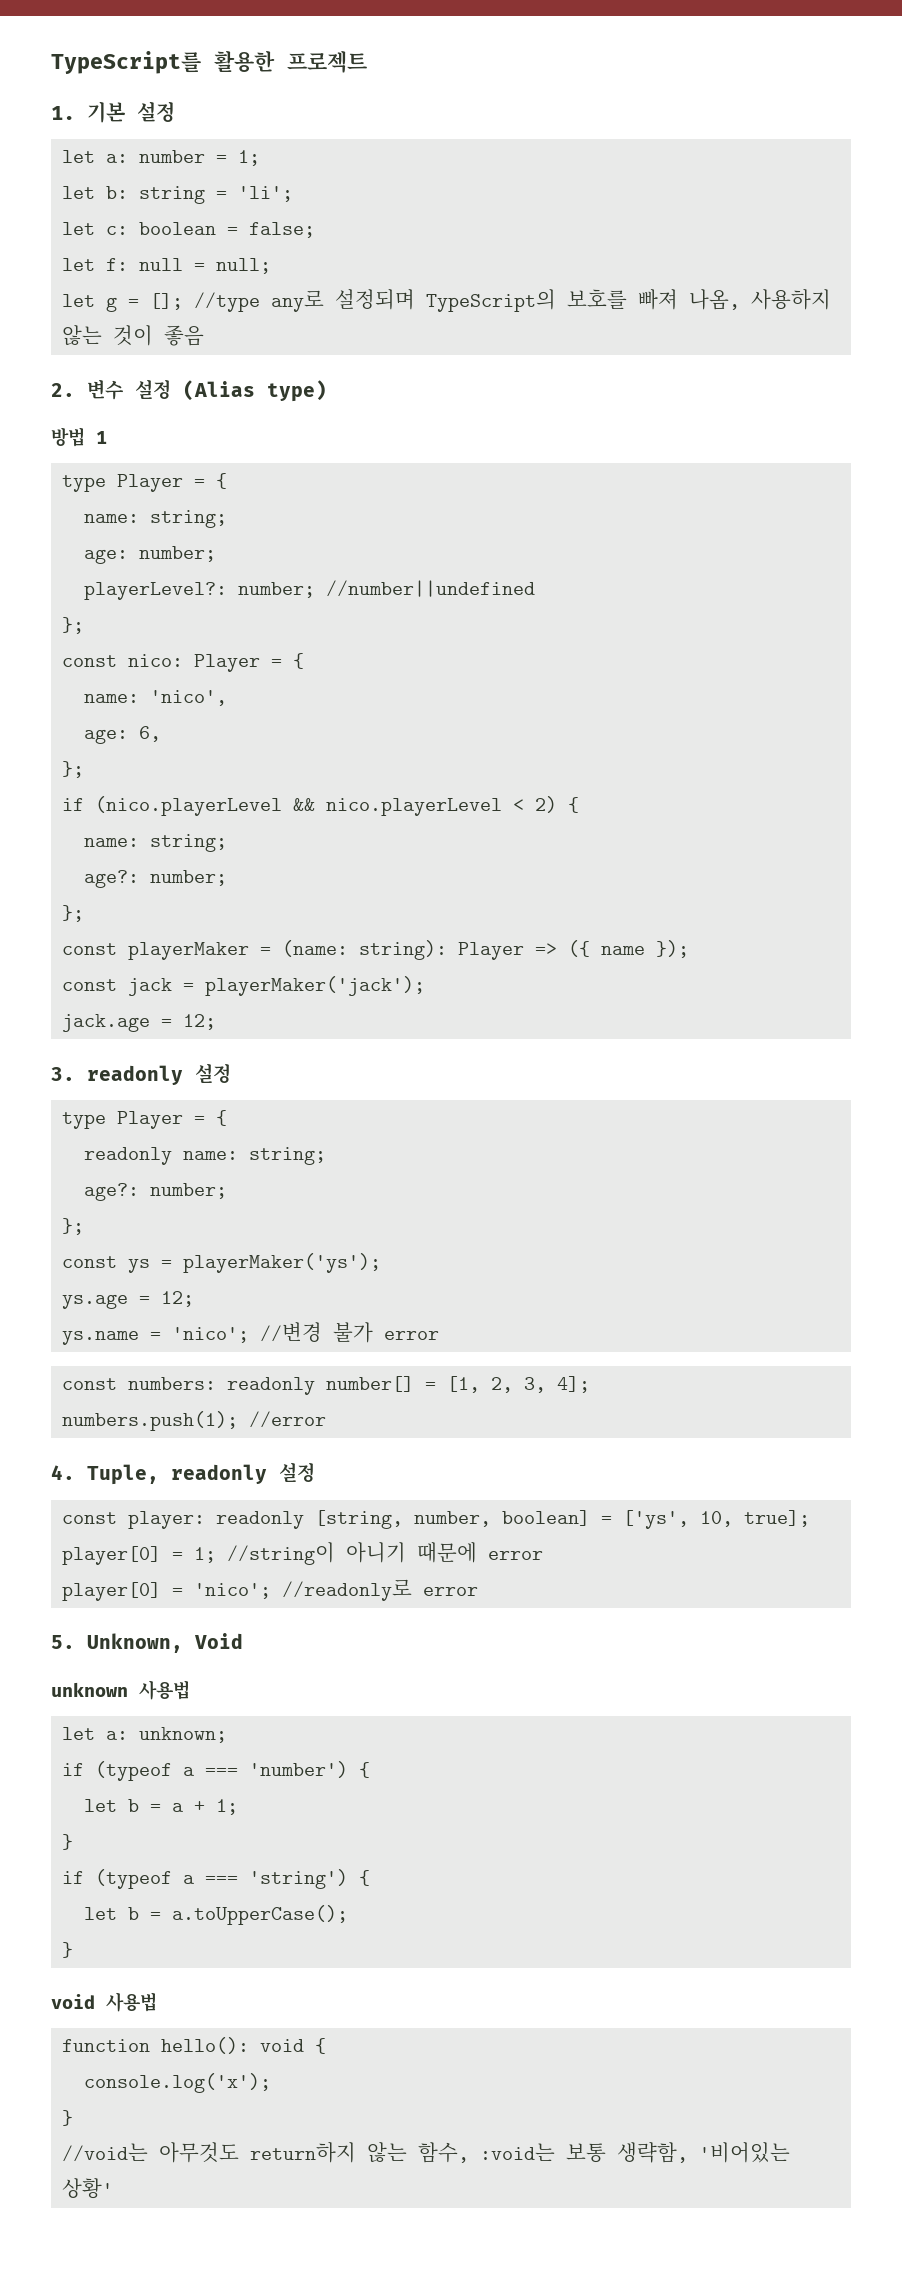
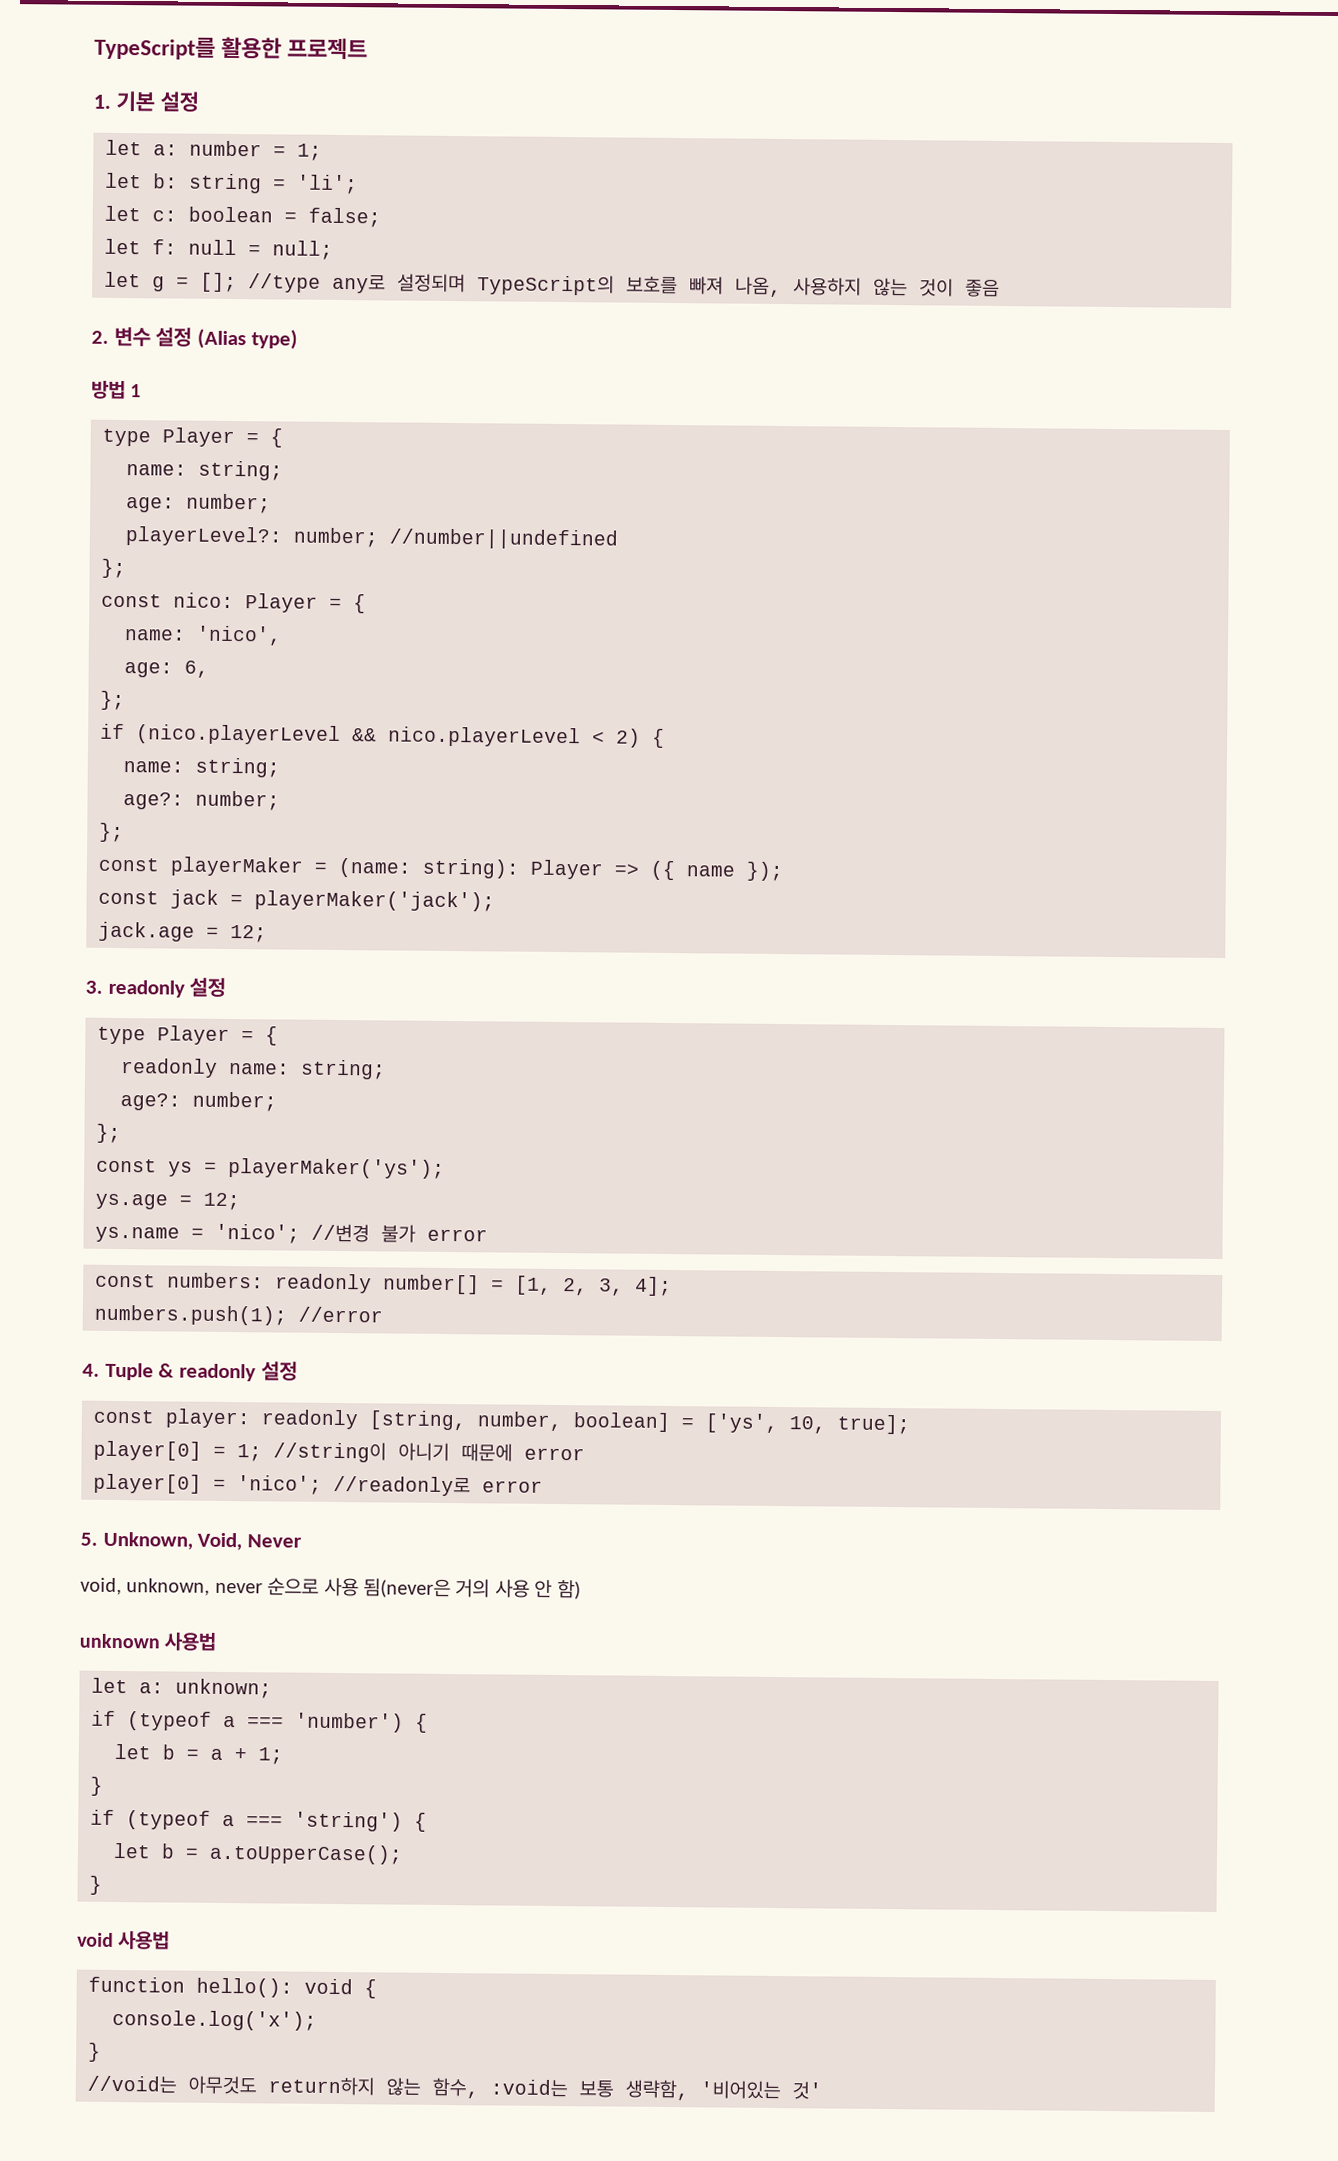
- 4. Tuple, readonly 설정
+ 4. Tuple & readonly 설정
- 5. Unknown, Void
+ 5. Unknown, Void, Never
+ void, unknown, never 순으로 사용 됨(never은 거의 사용 안 함)
- //void는 아무것도 return하지 않는 함수, :void는 보통 생략함, '비어있는 상황'
+ //void는 아무것도 return하지 않는 함수, :void는 보통 생략함, '비어있는 것'

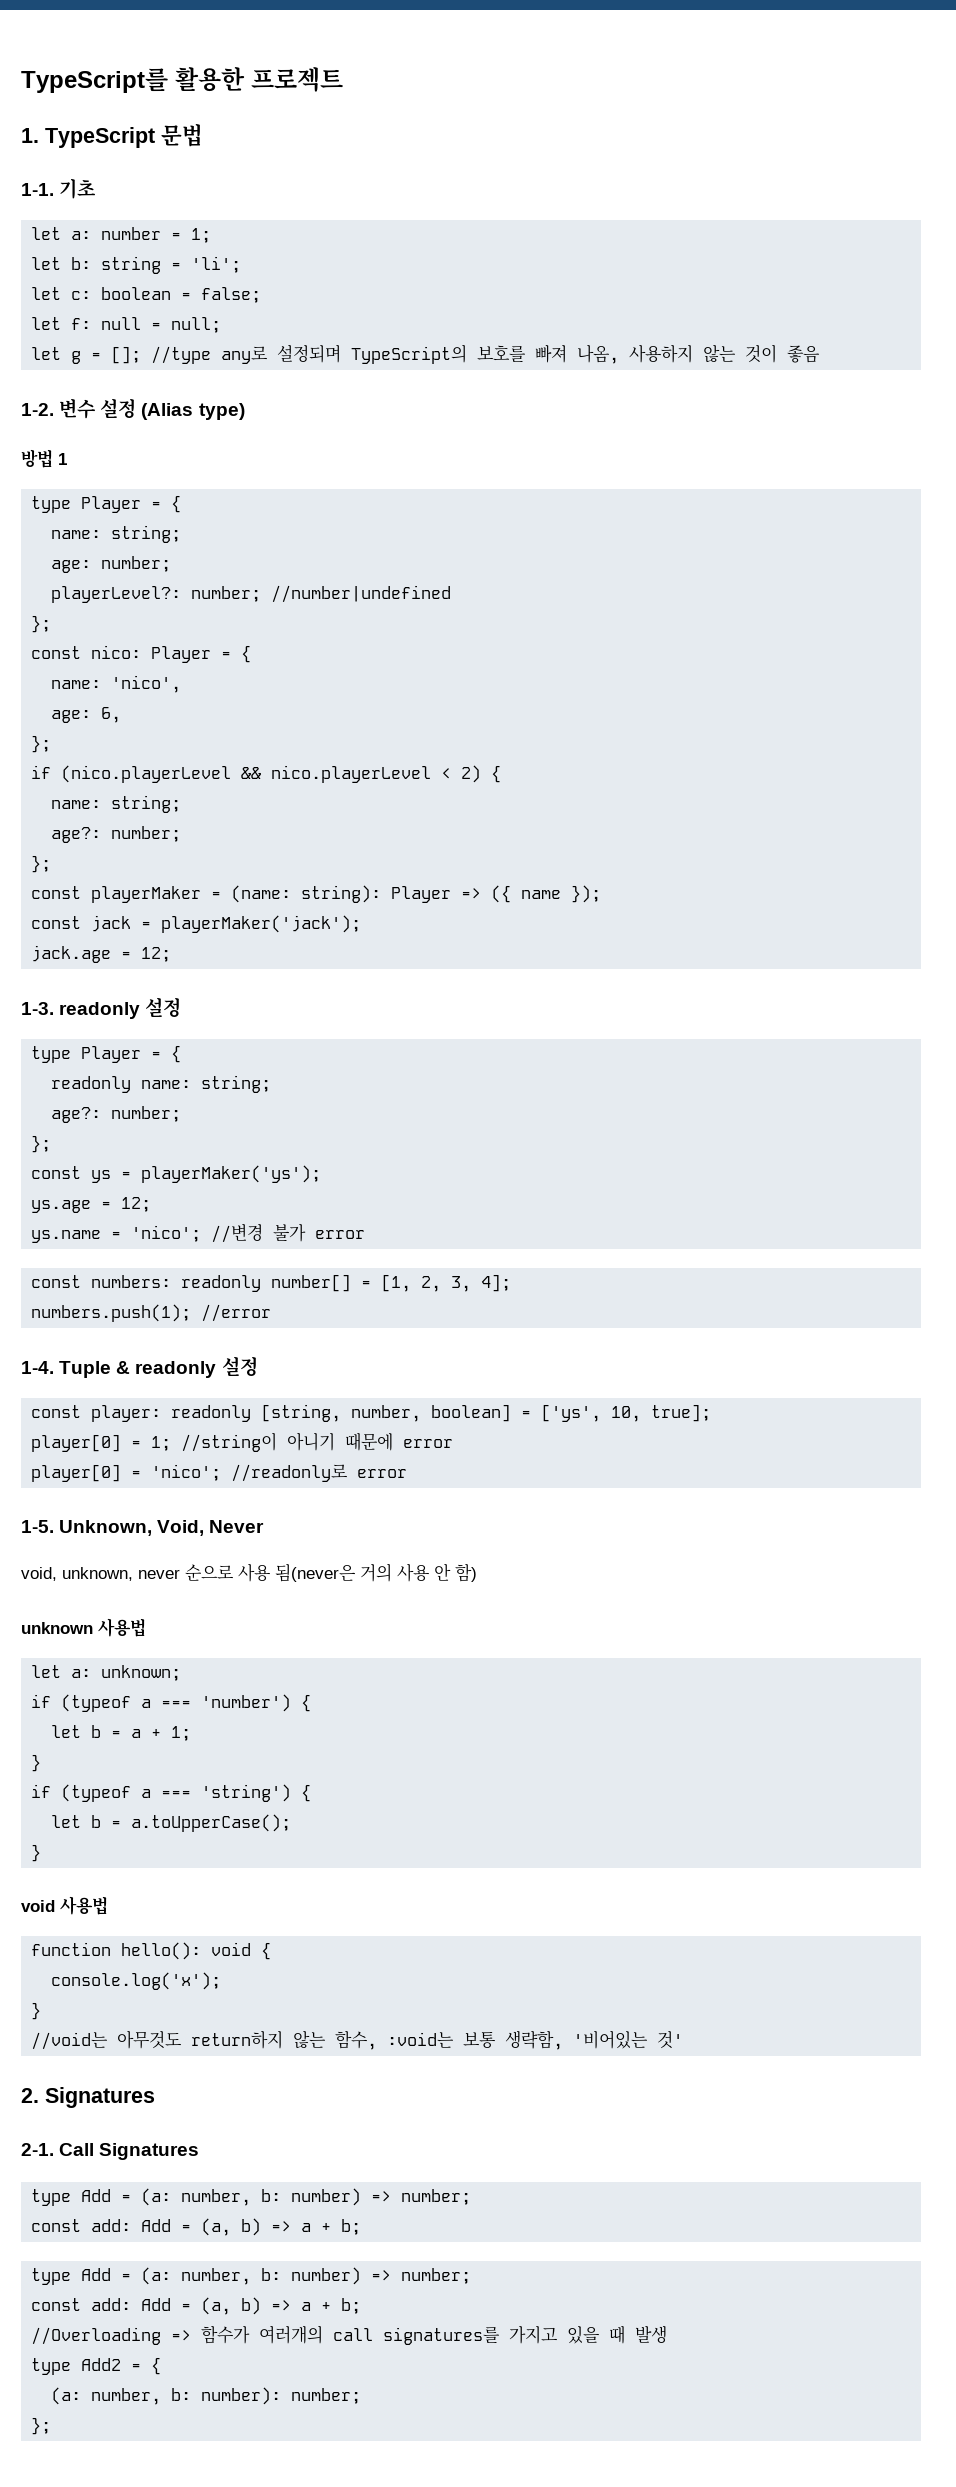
- 1. 기본 설정
+ 1. TypeScript 문법
+ 1-1. 기초
- 2. 변수 설정 (Alias type)
+ 1-2. 변수 설정 (Alias type)
- playerLevel?: number; //number||undefined
+ playerLevel?: number; //number|undefined
- 3. readonly 설정
+ 1-3. readonly 설정
- 4. Tuple & readonly 설정
+ 1-4. Tuple & readonly 설정
- 5. Unknown, Void, Never
+ 1-5. Unknown, Void, Never
+ 2. Signatures
+ 2-1. Call Signatures
+ type Add = (a: number, b: number) => number;
+ const add: Add = (a, b) => a + b;
+ type Add = (a: number, b: number) => number;
+ const add: Add = (a, b) => a + b;
+ //Overloading => 함수가 여러개의 call signatures를 가지고 있을 때 발생
+ type Add2 = {
+ (a: number, b: number): number;
+ };

